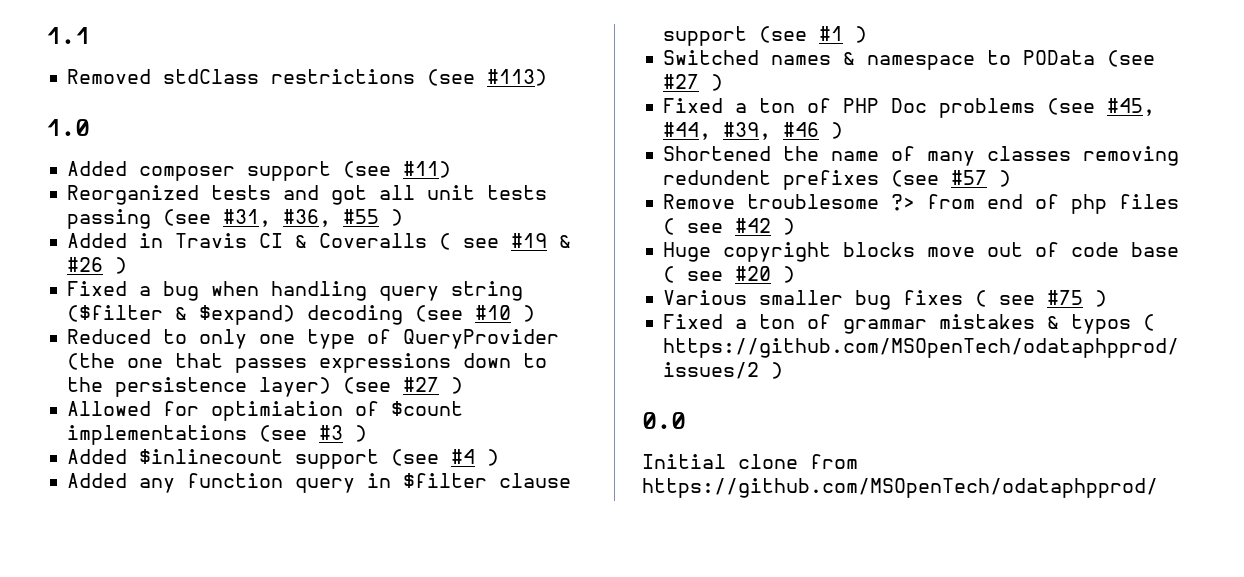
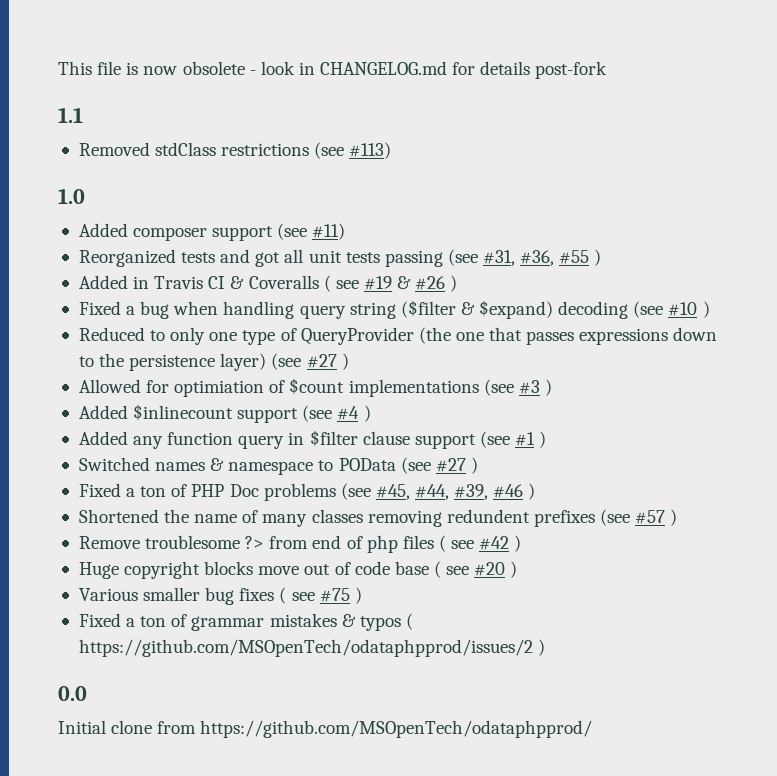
+ This file is now obsolete - look in CHANGELOG.md for details post-fork

